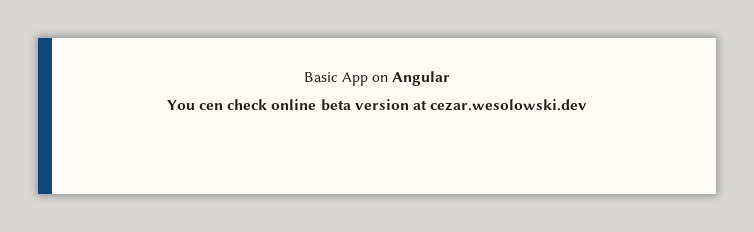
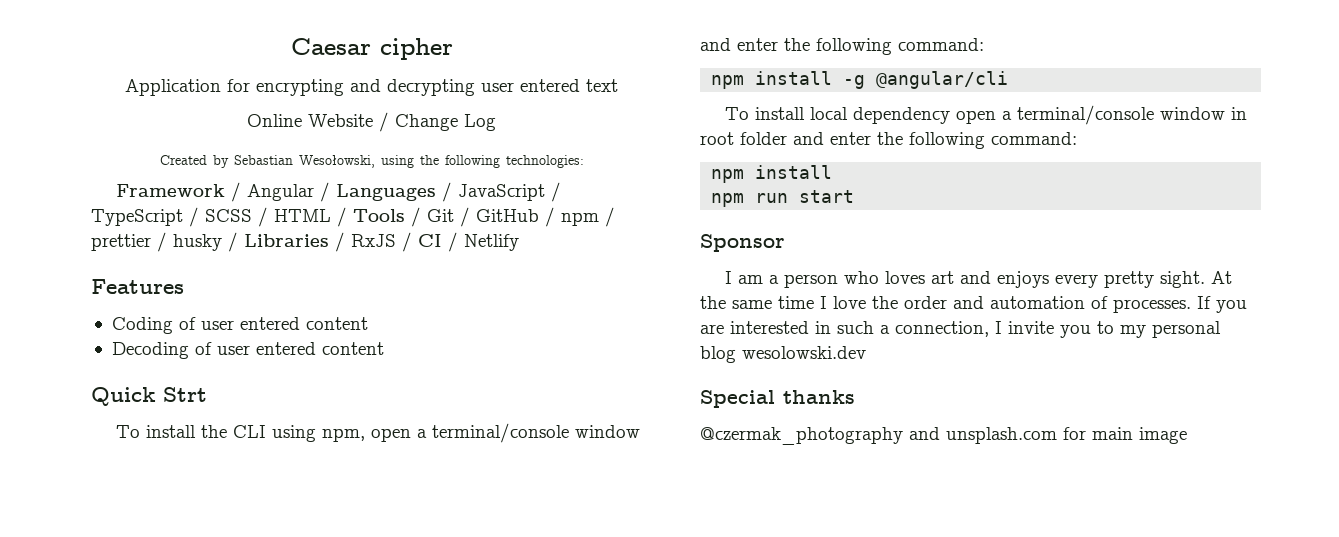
- Basic App on Angular
- You cen check online beta version at cezar.wesolowski.dev
+ Caesar cipher
+ Application for encrypting and decrypting user entered text
+ Online Website / Change Log
+ Created by Sebastian Wesołowski, using the following technologies:
+ Framework / Angular / Languages / JavaScript / TypeScript / SCSS / HTML / Tools / Git / GitHub / npm / prettier / husky / Libraries / RxJS / CI / Netlify
+ Features
+ Coding of user entered content
+ Decoding of user entered content
+ Quick Strt
+ To install the CLI using npm, open a terminal/console window and enter the following command:
+ npm install -g @angular/cli
+ To install local dependency open a terminal/console window in root folder and enter the following command:
+ npm install
+ npm run start
+ Sponsor
+ I am a person who loves art and enjoys every pretty sight. At the same time I love the order and automation of processes. If you are interested in such a connection, I invite you to my personal blog wesolowski.dev
+ Special thanks
+ @czermak_photography and unsplash.com for main image

